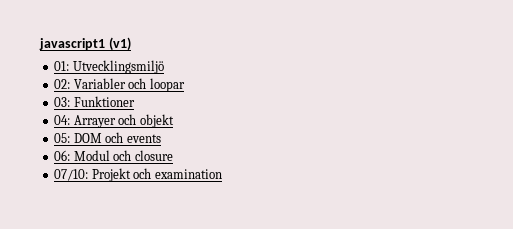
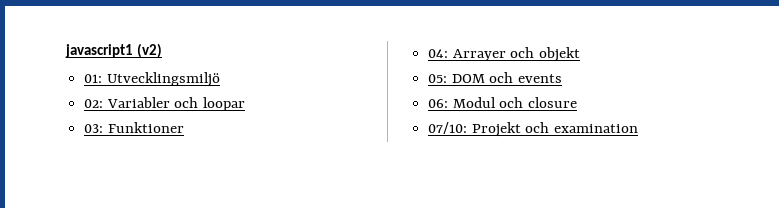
- javascript1 (v1)
+ javascript1 (v2)

